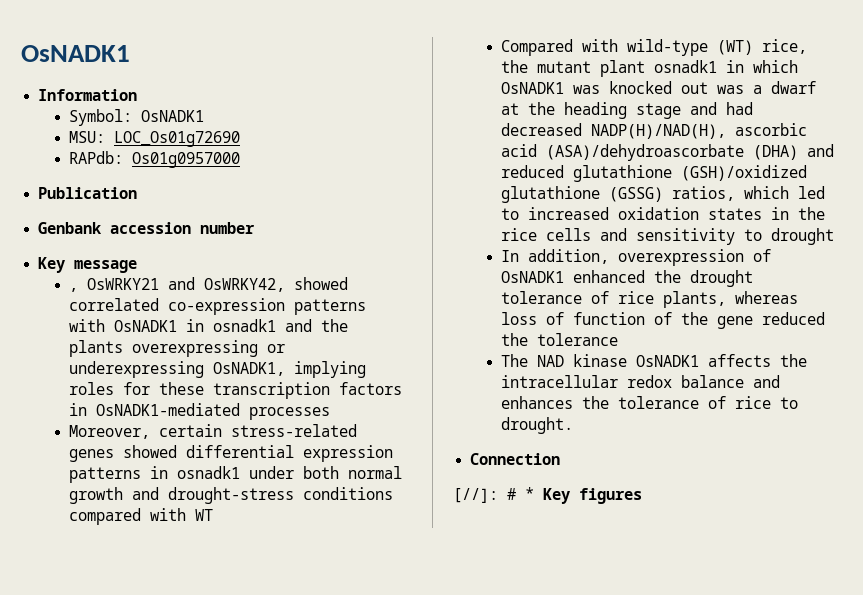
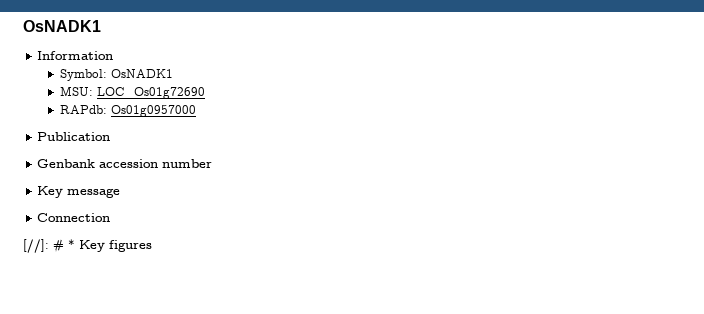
- , OsWRKY21 and OsWRKY42, showed correlated co-expression patterns with OsNADK1 in osnadk1 and the plants overexpressing or underexpressing OsNADK1, implying roles for these transcription factors in OsNADK1-mediated processes
- Moreover, certain stress-related genes showed differential expression patterns in osnadk1 under both normal growth and drought-stress conditions compared with WT
- Compared with wild-type (WT) rice, the mutant plant osnadk1 in which OsNADK1 was knocked out was a dwarf at the heading stage and had decreased NADP(H)/NAD(H), ascorbic acid (ASA)/dehydroascorbate (DHA) and reduced glutathione (GSH)/oxidized glutathione (GSSG) ratios, which led to increased oxidation states in the rice cells and sensitivity to drought
- In addition, overexpression of OsNADK1 enhanced the drought tolerance of rice plants, whereas loss of function of the gene reduced the tolerance
- The NAD kinase OsNADK1 affects the intracellular redox balance and enhances the tolerance of rice to drought.

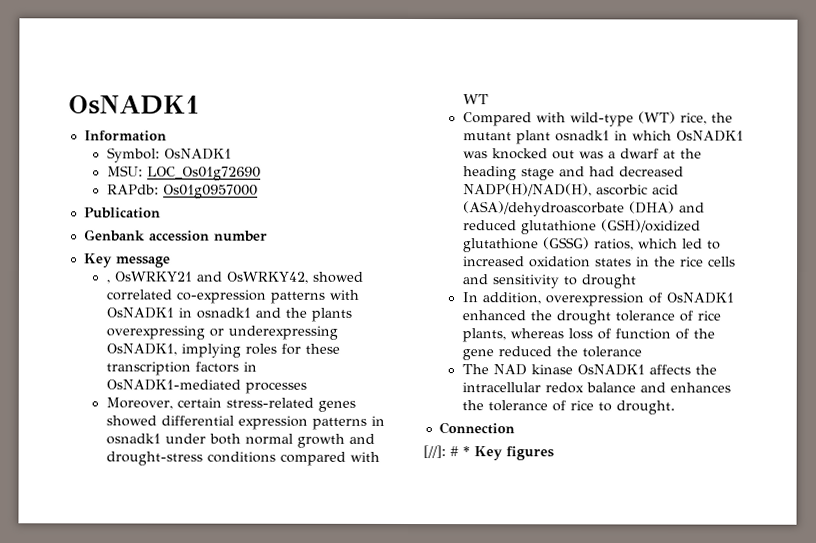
+ , OsWRKY21 and OsWRKY42, showed correlated co-expression patterns with OsNADK1 in osnadk1 and the plants overexpressing or underexpressing OsNADK1, implying roles for these transcription factors in OsNADK1-mediated processes
+ Moreover, certain stress-related genes showed differential expression patterns in osnadk1 under both normal growth and drought-stress conditions compared with WT
+ Compared with wild-type (WT) rice, the mutant plant osnadk1 in which OsNADK1 was knocked out was a dwarf at the heading stage and had decreased NADP(H)/NAD(H), ascorbic acid (ASA)/dehydroascorbate (DHA) and reduced glutathione (GSH)/oxidized glutathione (GSSG) ratios, which led to increased oxidation states in the rice cells and sensitivity to drought
+ In addition, overexpression of OsNADK1 enhanced the drought tolerance of rice plants, whereas loss of function of the gene reduced the tolerance
+ The NAD kinase OsNADK1 affects the intracellular redox balance and enhances the tolerance of rice to drought.

